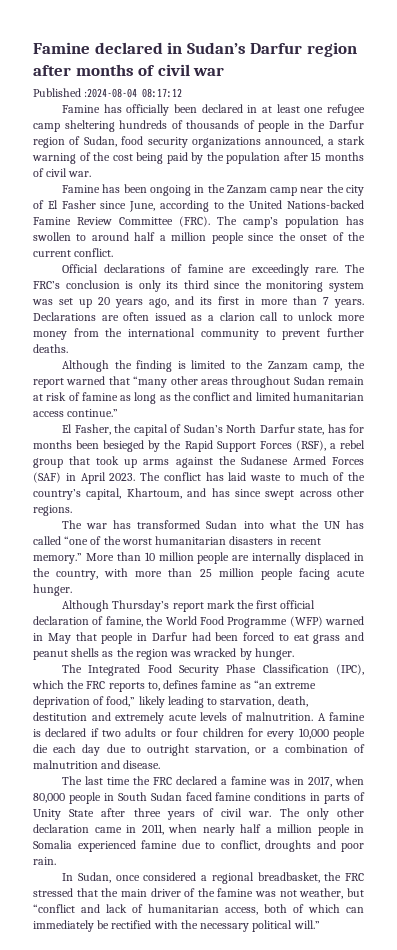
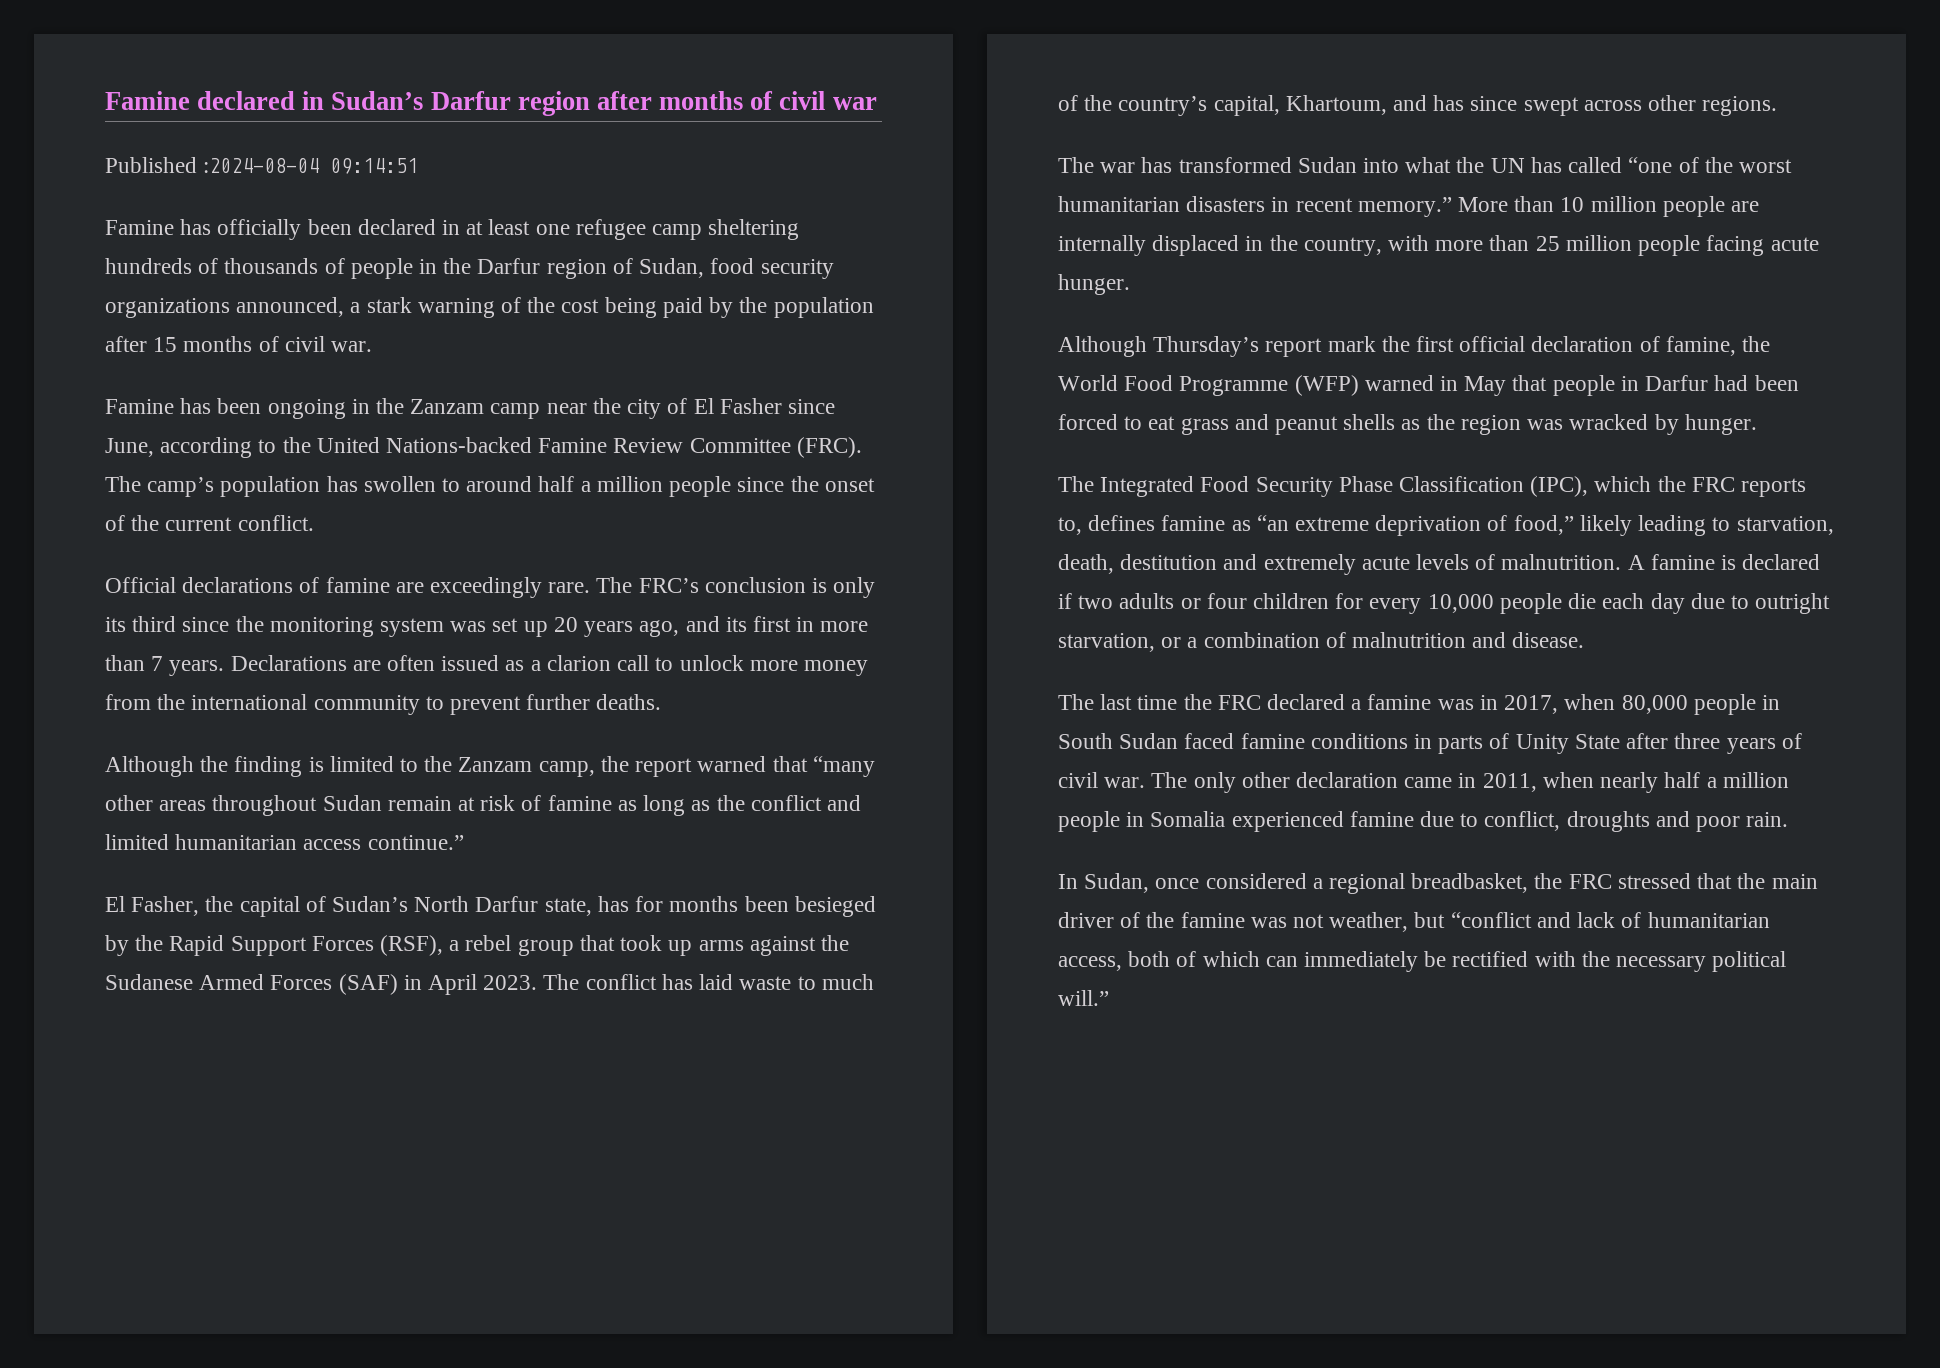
- Published :2024-08-04 08:17:12
+ Published :2024-08-04 09:14:51

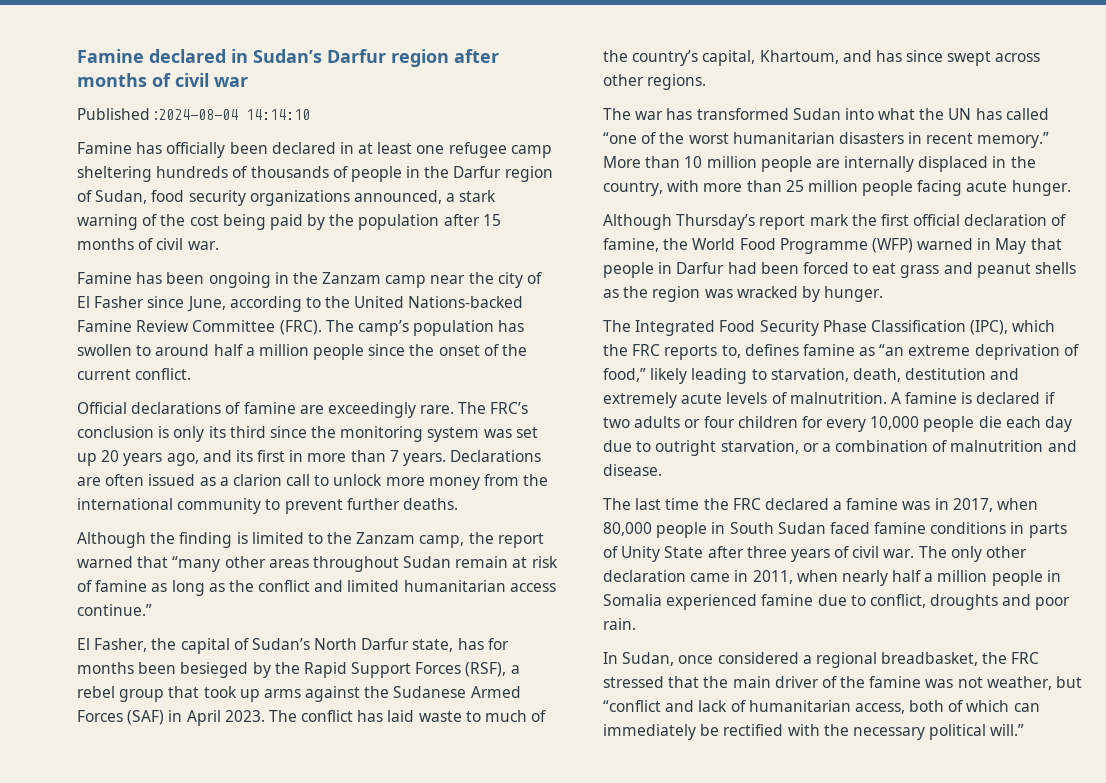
- Published :2024-08-04 09:14:51
+ Published :2024-08-04 14:14:10

